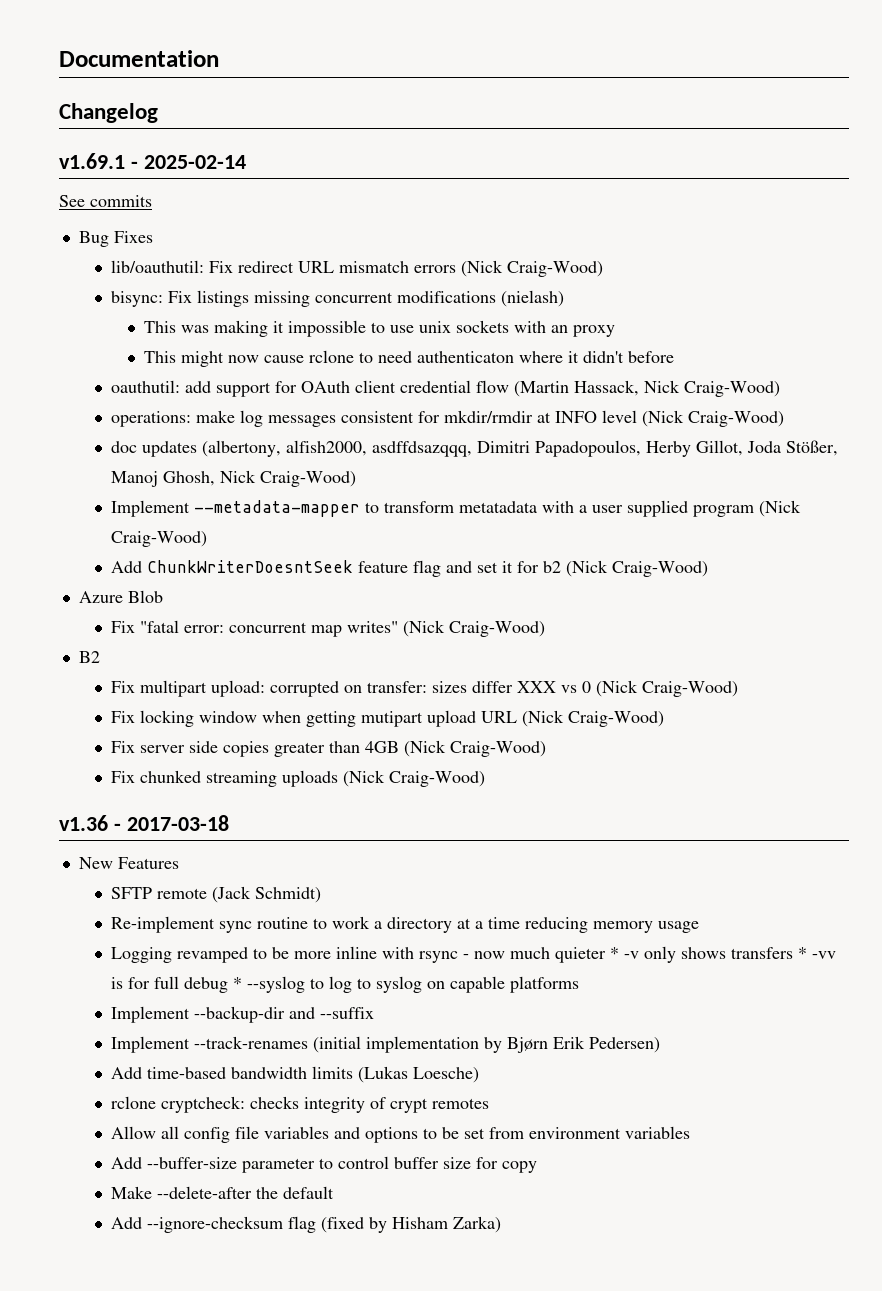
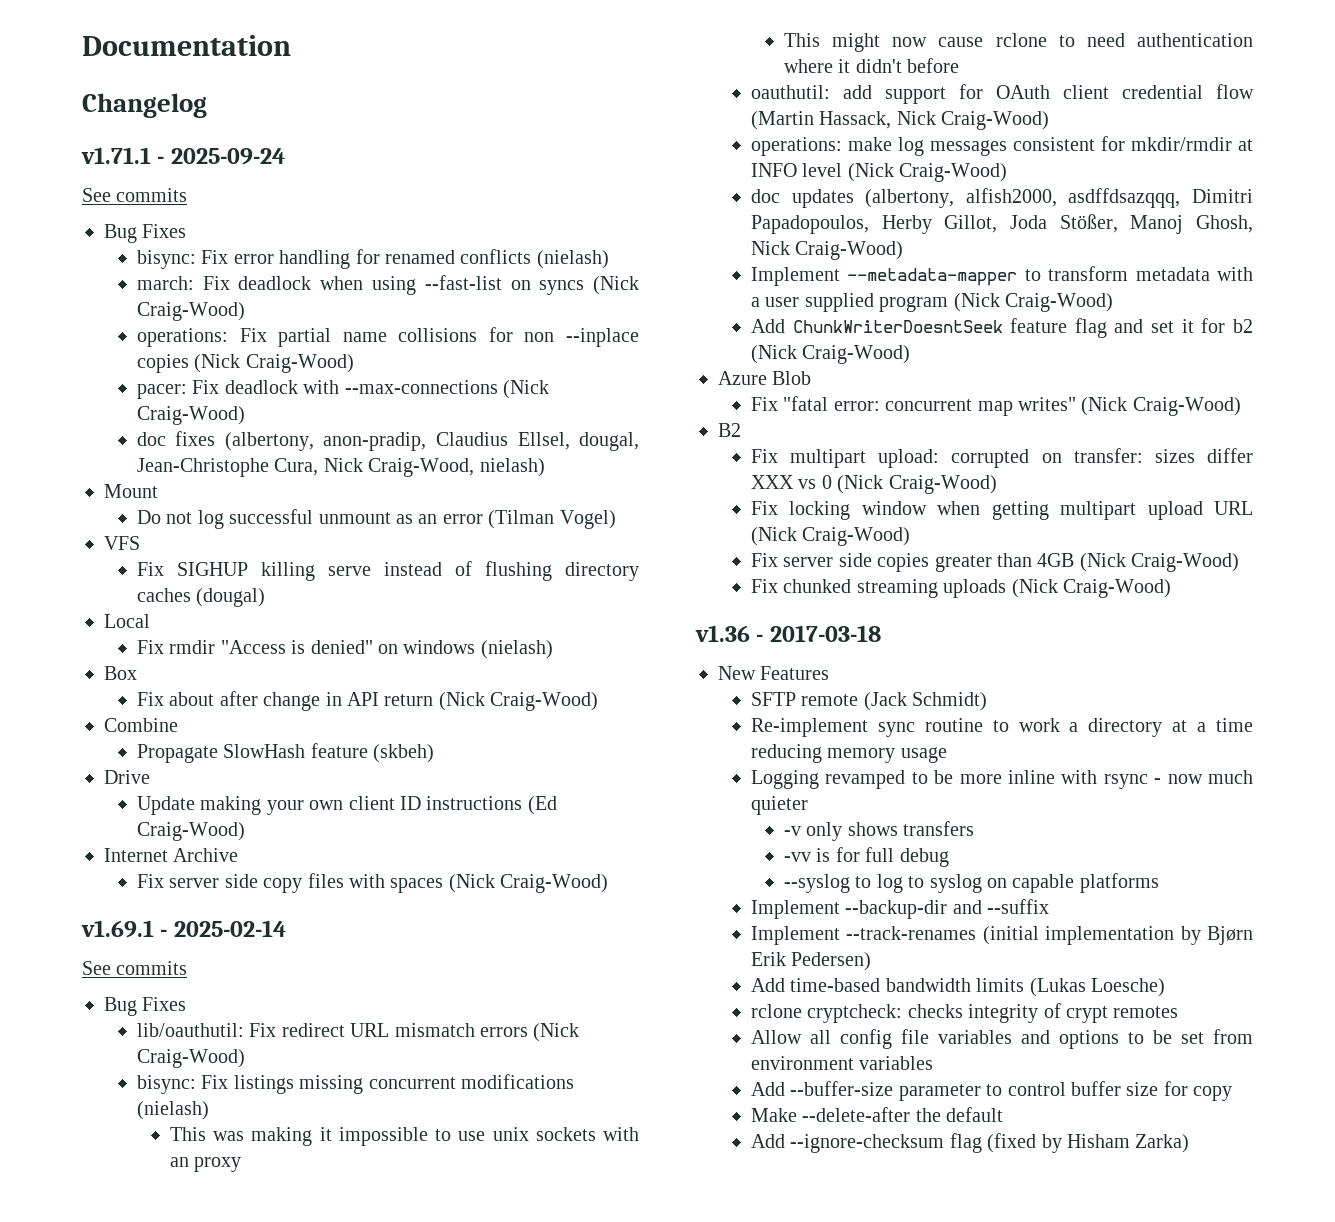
+ v1.71.1 - 2025-09-24
+ See commits
+ Bug Fixes
+ bisync: Fix error handling for renamed conflicts (nielash)
+ march: Fix deadlock when using --fast-list on syncs (Nick Craig-Wood)
+ operations: Fix partial name collisions for non --inplace copies (Nick Craig-Wood)
+ pacer: Fix deadlock with --max-connections (Nick Craig-Wood)
+ doc fixes (albertony, anon-pradip, Claudius Ellsel, dougal, Jean-Christophe Cura, Nick Craig-Wood, nielash)
+ Mount
+ Do not log successful unmount as an error (Tilman Vogel)
+ VFS
+ Fix SIGHUP killing serve instead of flushing directory caches (dougal)
+ Local
+ Fix rmdir "Access is denied" on windows (nielash)
+ Box
+ Fix about after change in API return (Nick Craig-Wood)
+ Combine
+ Propagate SlowHash feature (skbeh)
+ Drive
+ Update making your own client ID instructions (Ed Craig-Wood)
+ Internet Archive
+ Fix server side copy files with spaces (Nick Craig-Wood)
- This might now cause rclone to need authenticaton where it didn't before
+ This might now cause rclone to need authentication where it didn't before
- Implement --metadata-mapper to transform metatadata with a user supplied program (Nick Craig-Wood)
+ Implement --metadata-mapper to transform metadata with a user supplied program (Nick Craig-Wood)
- Fix locking window when getting mutipart upload URL (Nick Craig-Wood)
+ Fix locking window when getting multipart upload URL (Nick Craig-Wood)
- Logging revamped to be more inline with rsync - now much quieter * -v only shows transfers * -vv is for full debug * --syslog to log to syslog on capable platforms
+ Logging revamped to be more inline with rsync - now much quieter
+ -v only shows transfers
+ -vv is for full debug
+ --syslog to log to syslog on capable platforms

